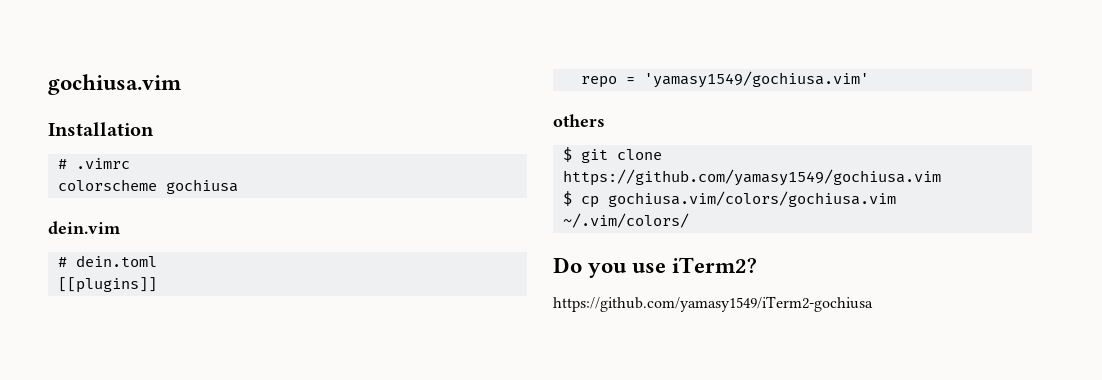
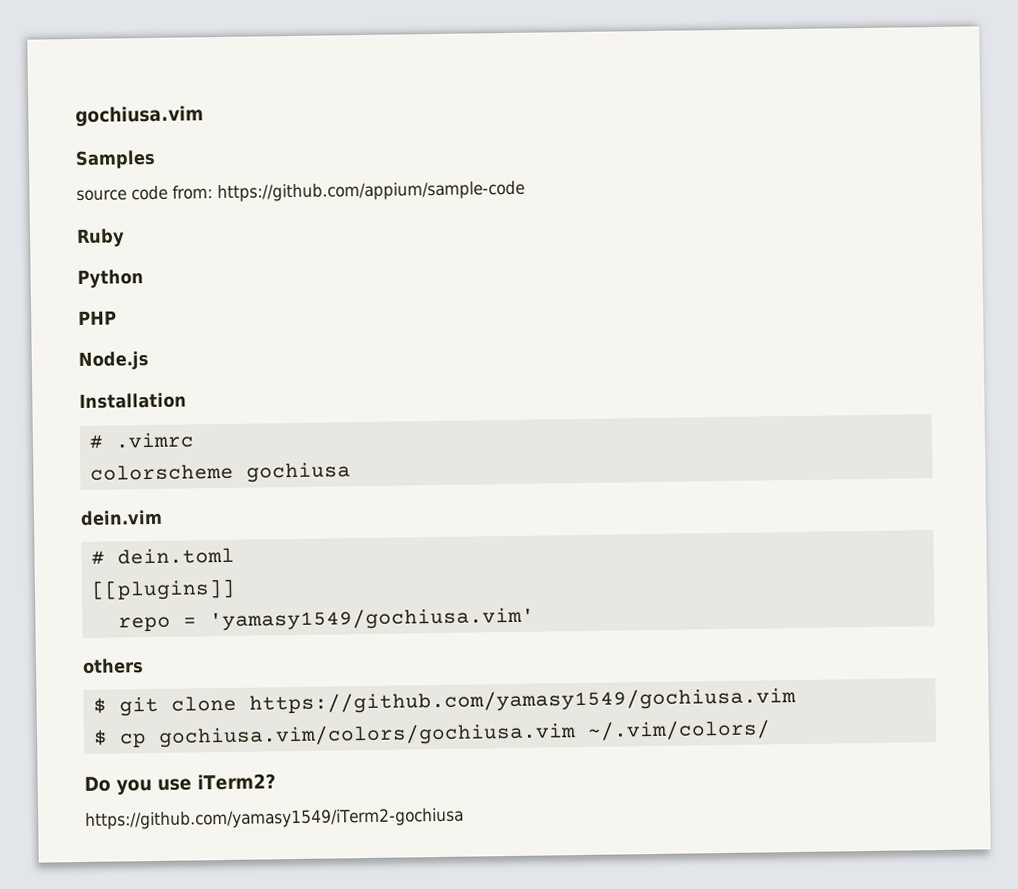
+ Samples
+ source code from: https://github.com/appium/sample-code
+ Ruby
+ Python
+ PHP
+ Node.js

